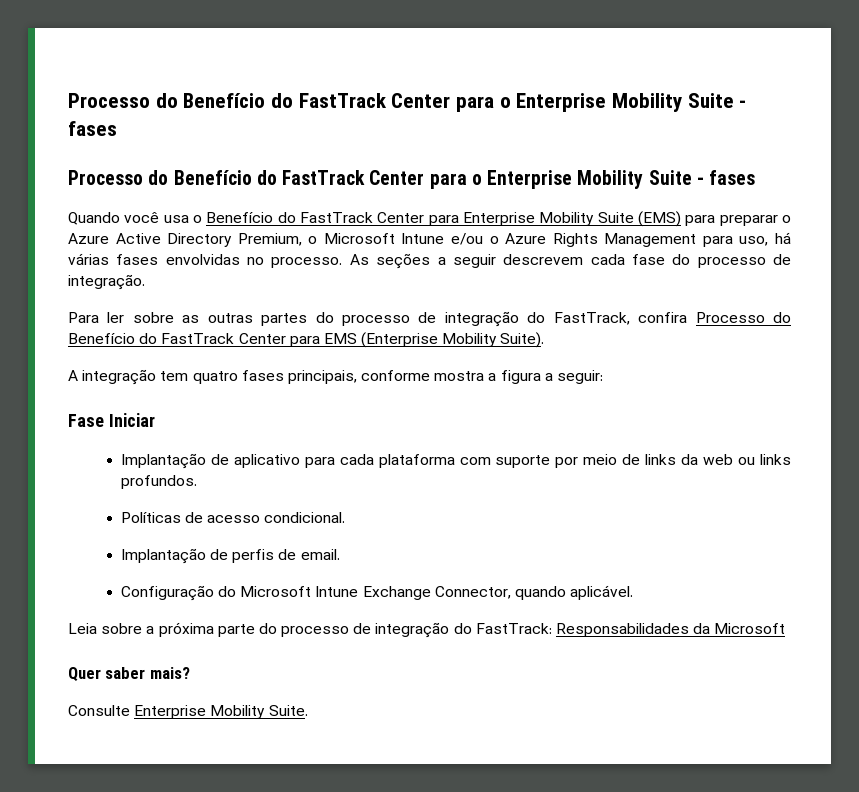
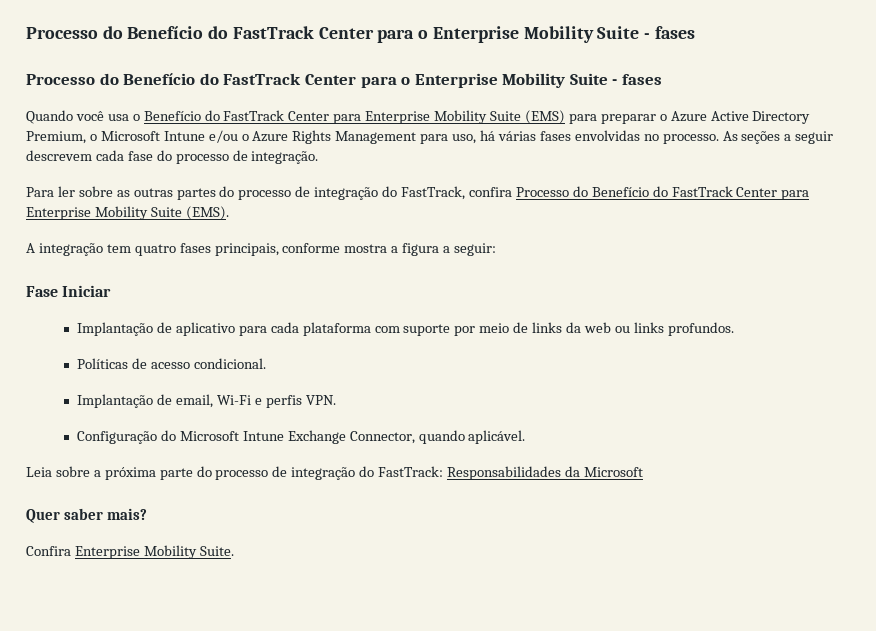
- Para ler sobre as outras partes do processo de integração do FastTrack, confira Processo do Benefício do FastTrack Center para EMS (Enterprise Mobility Suite).
+ Para ler sobre as outras partes do processo de integração do FastTrack, confira Processo do Benefício do FastTrack Center para Enterprise Mobility Suite (EMS).
- Implantação de perfis de email.
+ Implantação de email, Wi-Fi e perfis VPN.
- Consulte Enterprise Mobility Suite.
+ Confira Enterprise Mobility Suite.

